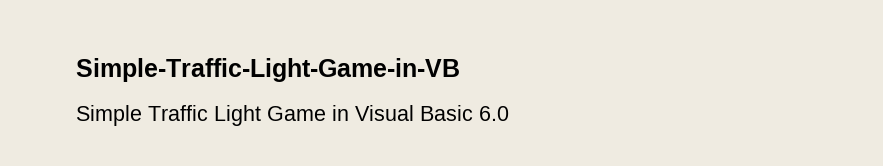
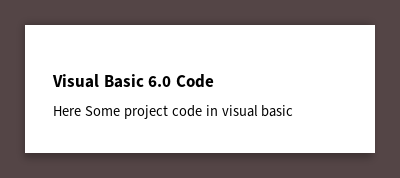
- Simple-Traffic-Light-Game-in-VB
- Simple Traffic Light Game in Visual Basic 6.0
+ Visual Basic 6.0 Code
+ Here Some project code in visual basic

